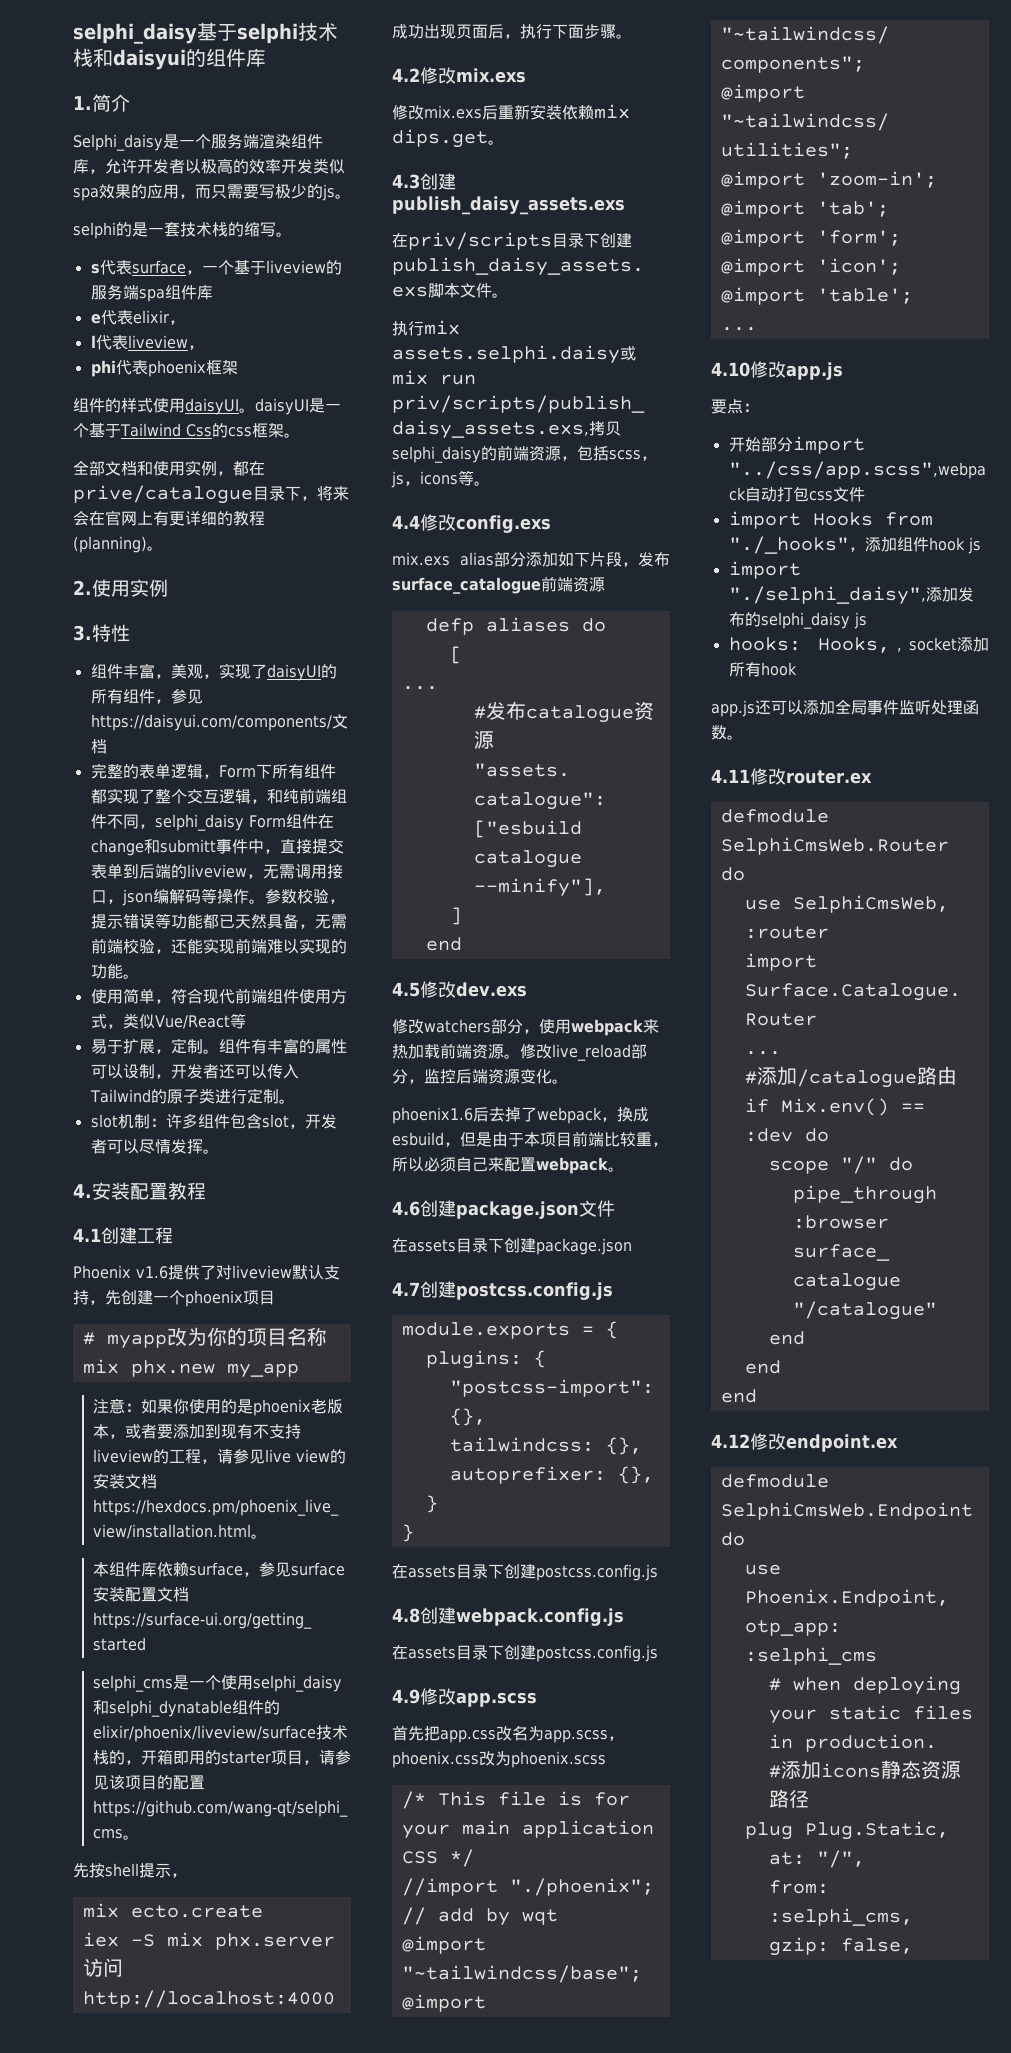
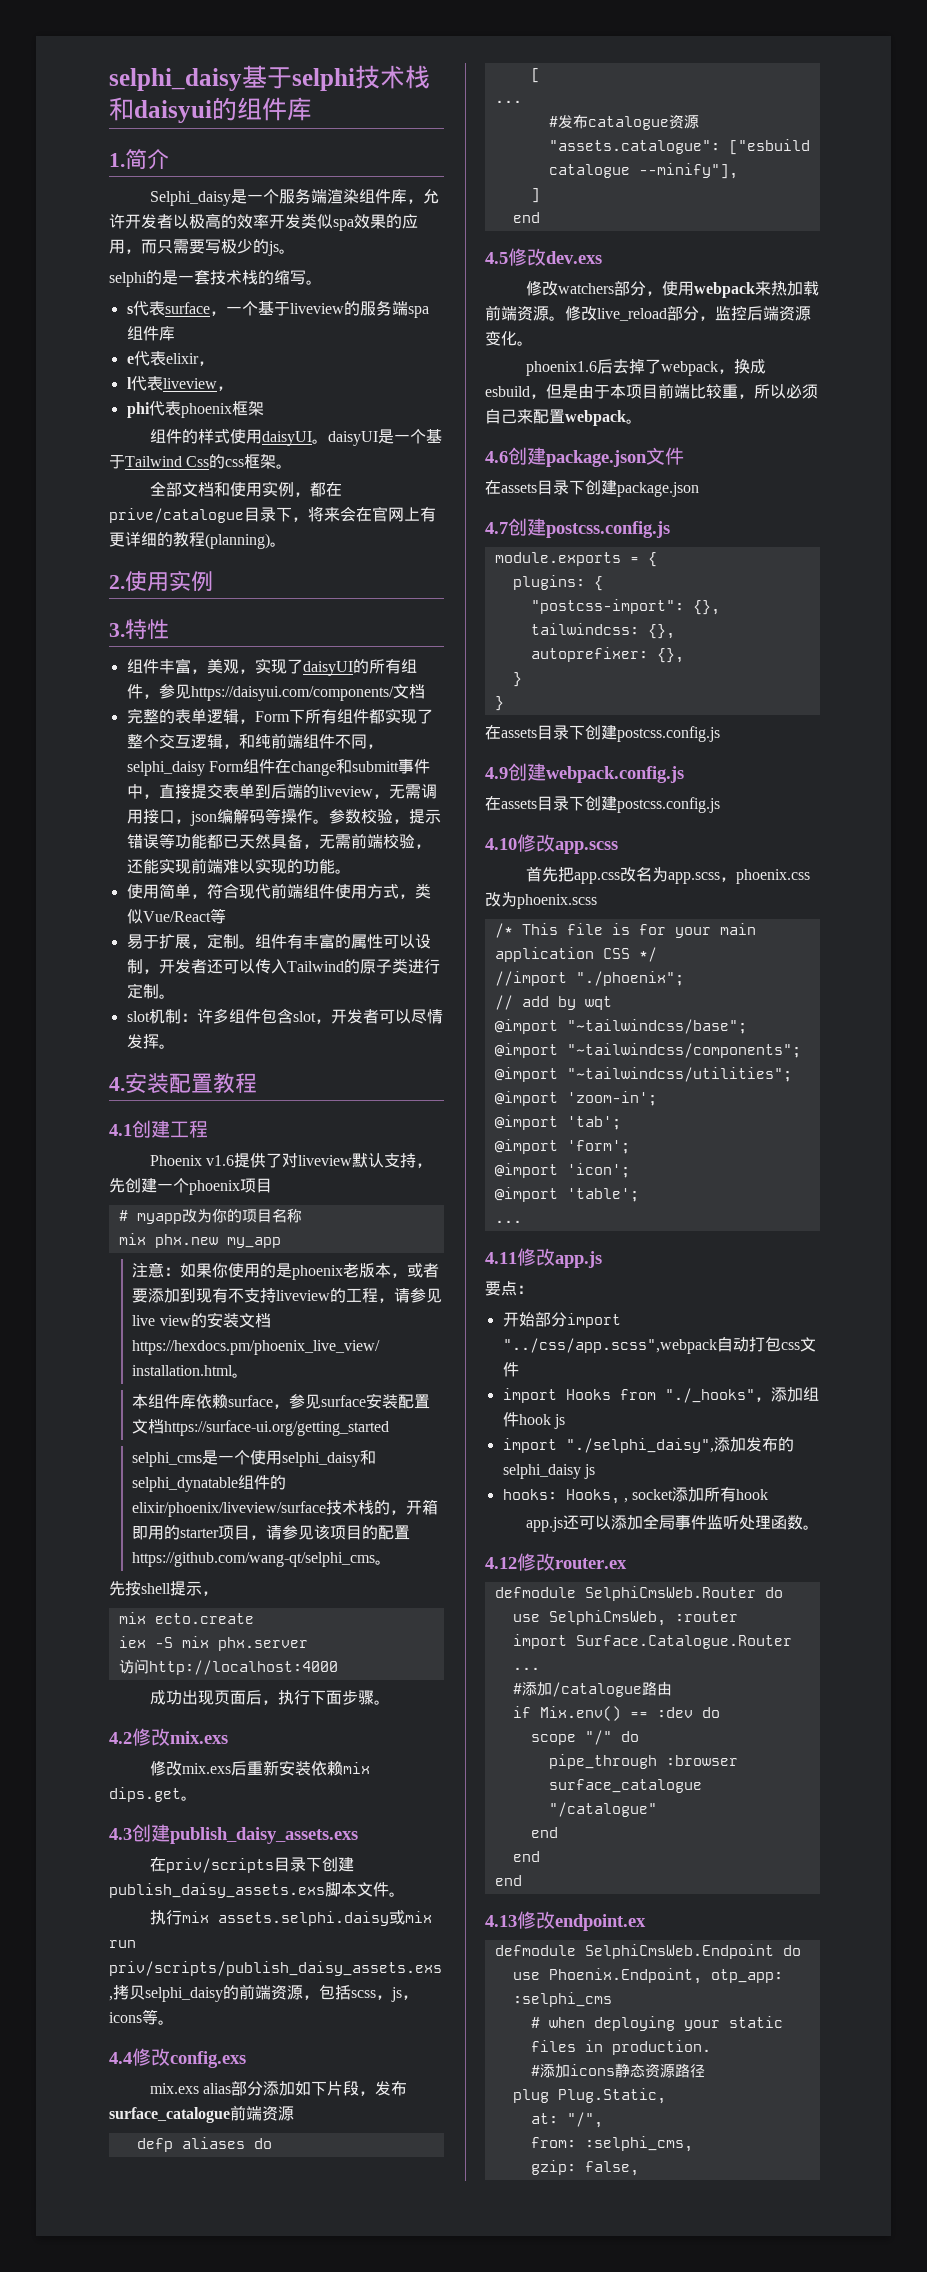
- 4.8创建webpack.config.js
+ 4.9创建webpack.config.js
- 4.9修改app.scss
+ 4.10修改app.scss
- 4.10修改app.js
+ 4.11修改app.js
- 4.11修改router.ex
+ 4.12修改router.ex
- 4.12修改endpoint.ex
+ 4.13修改endpoint.ex

